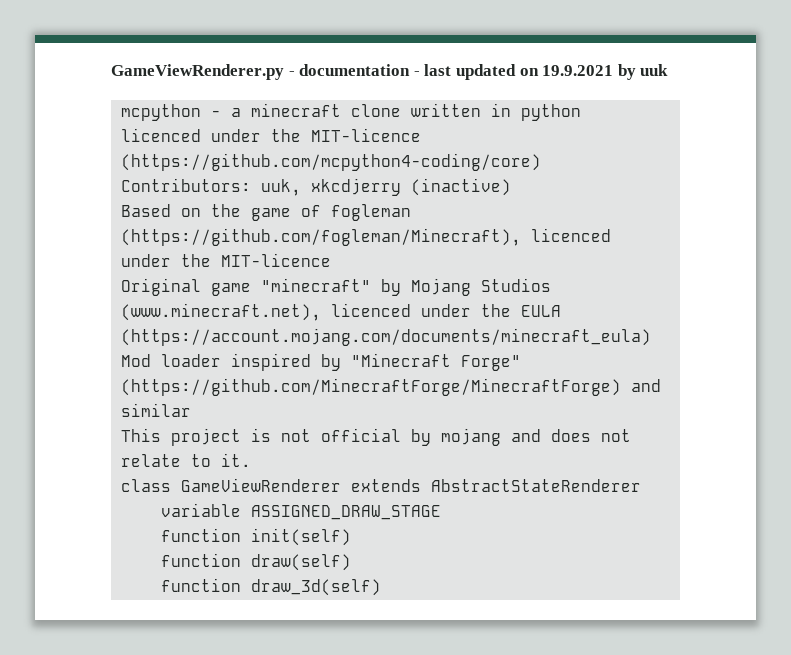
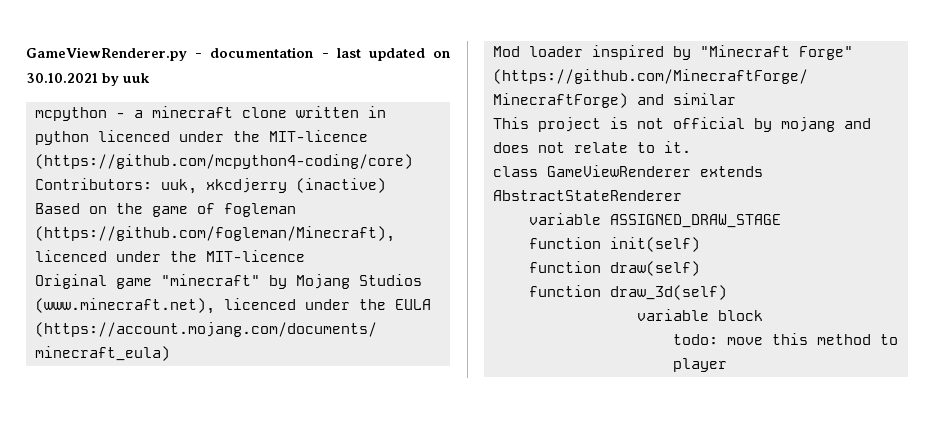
- GameViewRenderer.py - documentation - last updated on 19.9.2021 by uuk
+ GameViewRenderer.py - documentation - last updated on 30.10.2021 by uuk
+ variable block
+ todo: move this method to player

